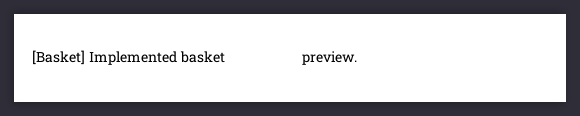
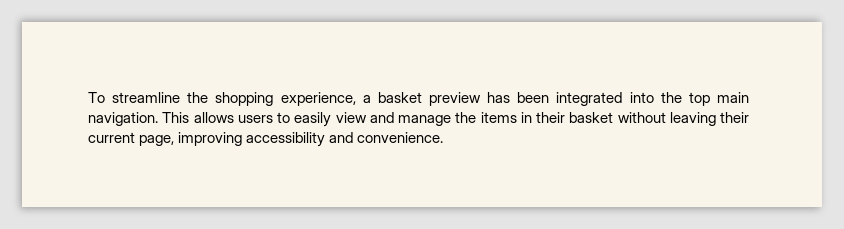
- [Basket] Implemented basket preview.
+ To streamline the shopping experience, a basket preview has been integrated into the top main navigation. This allows users to easily view and manage the items in their basket without leaving their current page, improving accessibility and convenience.

